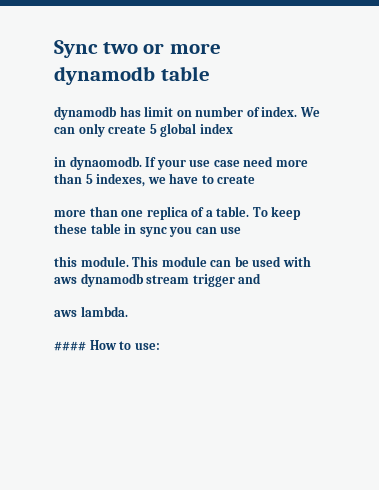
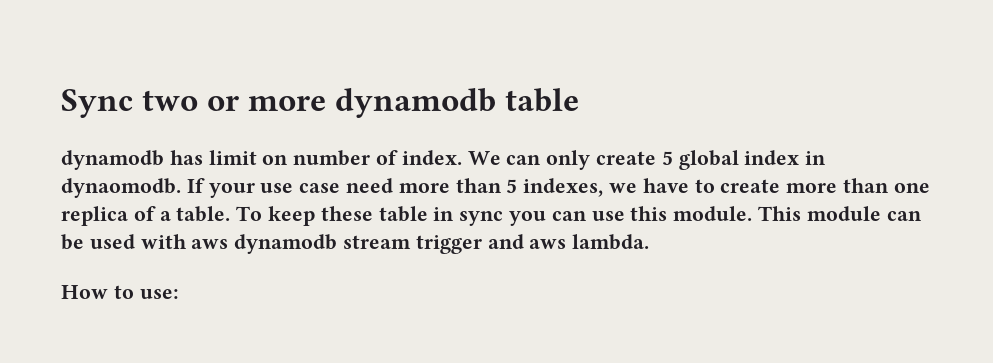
- We can only create 5 global index
- in dynaomodb.
+ We can only create 5 global index in dynaomodb.
- If your use case need more than 5 indexes, we have to create
- more than one replica of a table.
+ If your use case need more than 5 indexes, we have to create more than one replica of a table.
- To keep these table in sync you can use
- this module.
+ To keep these table in sync you can use this module.
- This module can be used with aws dynamodb stream trigger and
- aws lambda.
+ This module can be used with aws dynamodb stream trigger and aws lambda.
- #### How to use:
+ How to use:

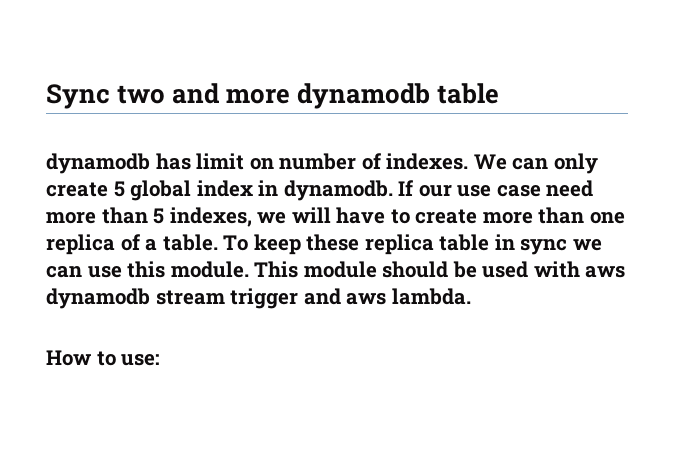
- Sync two or more dynamodb table
+ Sync two and more dynamodb table
- dynamodb has limit on number of index.
+ dynamodb has limit on number of indexes.
- We can only create 5 global index in dynaomodb. If your use case need more than 5 indexes, we have to create more than one replica of a table.
+ We can only create 5 global index in dynamodb. If our use case need more than 5 indexes, we will have to create more than one replica of a table.
- To keep these table in sync you can use this module.
+ To keep these replica table in sync we can use this module.
- This module can be used with aws dynamodb stream trigger and aws lambda.
+ This module should be used with aws dynamodb stream trigger and aws lambda.

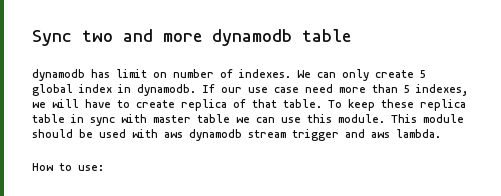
- If our use case need more than 5 indexes, we will have to create more than one replica of a table.
+ If our use case need more than 5 indexes, we will have to create replica of that table.
- To keep these replica table in sync we can use this module.
+ To keep these replica table in sync with master table we can use this module.

